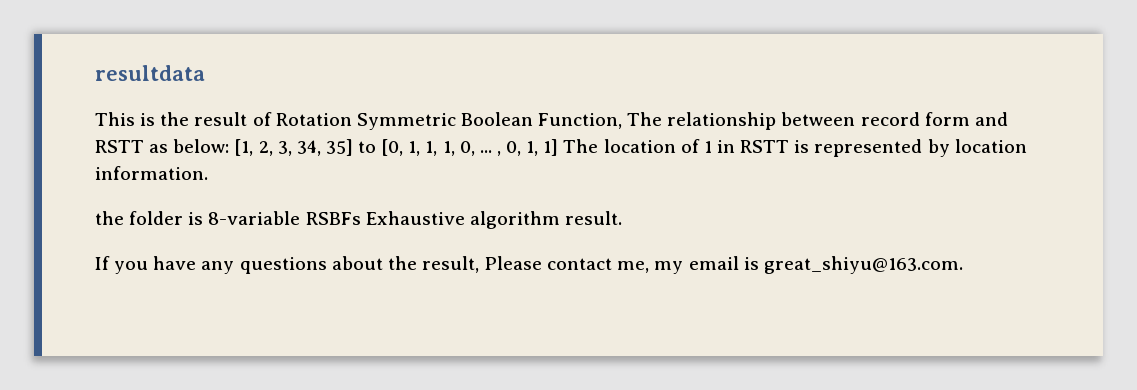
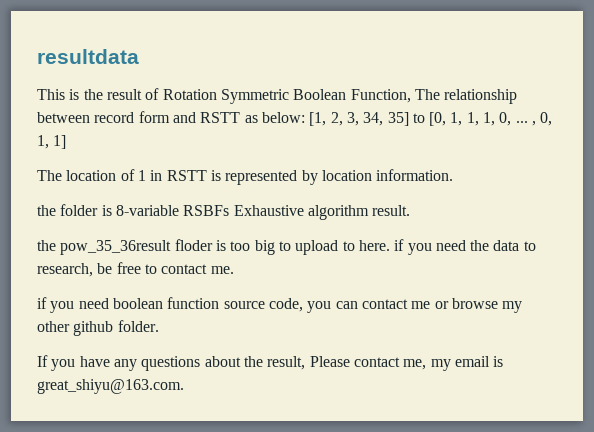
- This is the result of Rotation Symmetric Boolean Function, The relationship between record form and RSTT as below: [1, 2, 3, 34, 35] to [0, 1, 1, 1, 0, ... , 0, 1, 1] The location of 1 in RSTT is represented by location information.
+ This is the result of Rotation Symmetric Boolean Function, The relationship between record form and RSTT as below: [1, 2, 3, 34, 35] to [0, 1, 1, 1, 0, ... , 0, 1, 1]
+ The location of 1 in RSTT is represented by location information.
+ the pow_35_36result floder is too big to upload to here. if you need the data to research, be free to contact me.
+ if you need boolean function source code, you can contact me or browse my other github folder.

